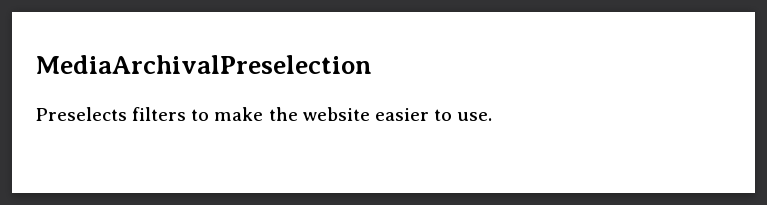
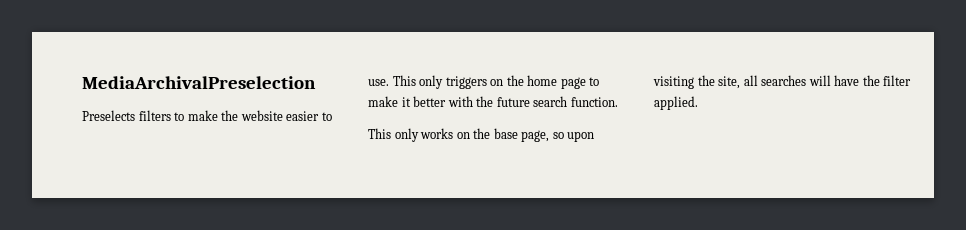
+ This only triggers on the home page to make it better with the future search function.
+ This only works on the base page, so upon visiting the site, all searches will have the filter applied.

